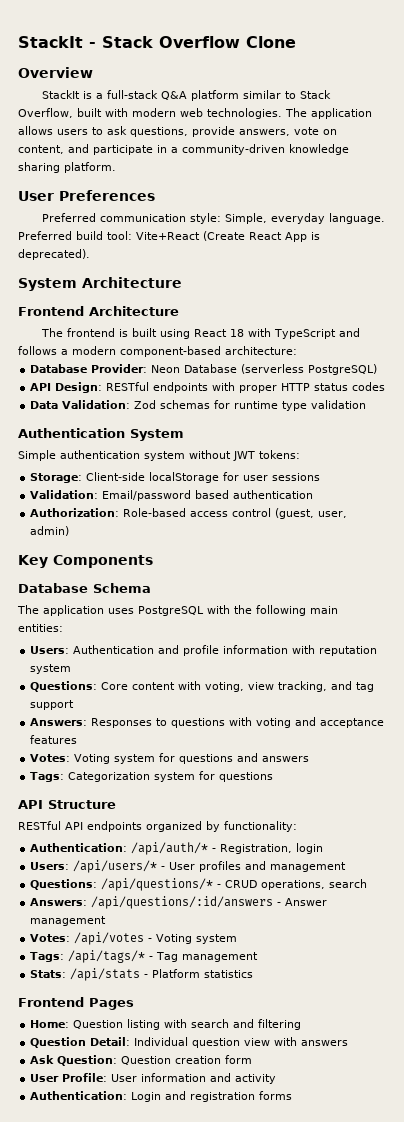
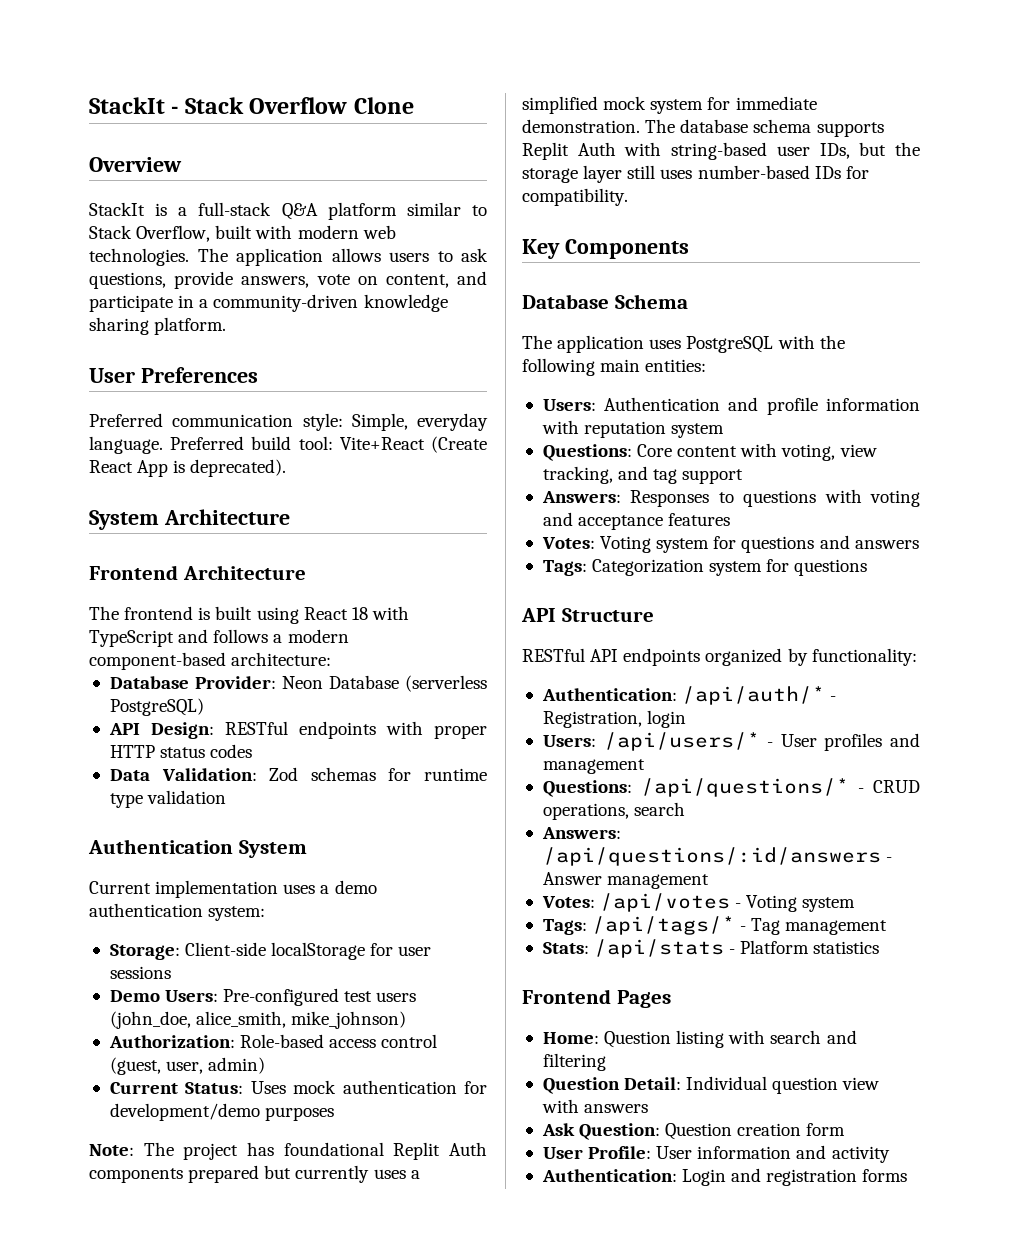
- Simple authentication system without JWT tokens:
+ Current implementation uses a demo authentication system:
- Validation: Email/password based authentication
+ Demo Users: Pre-configured test users (john_doe, alice_smith, mike_johnson)
+ Current Status: Uses mock authentication for development/demo purposes
+ Note: The project has foundational Replit Auth components prepared but currently uses a simplified mock system for immediate demonstration. The database schema supports Replit Auth with string-based user IDs, but the storage layer still uses number-based IDs for compatibility.

